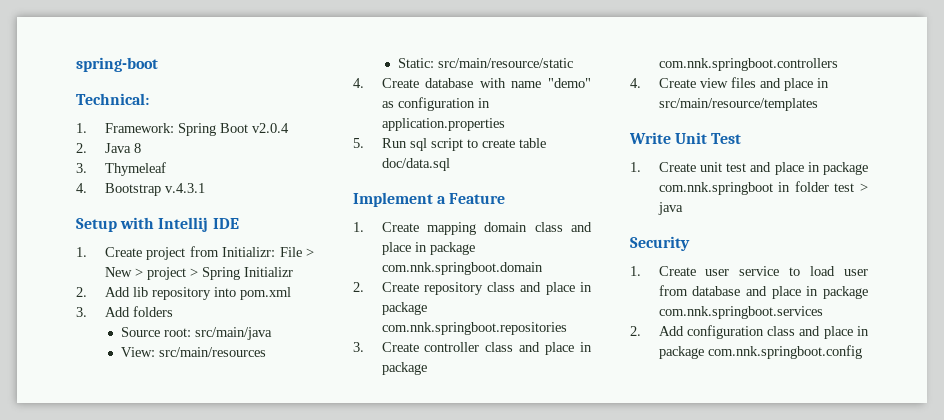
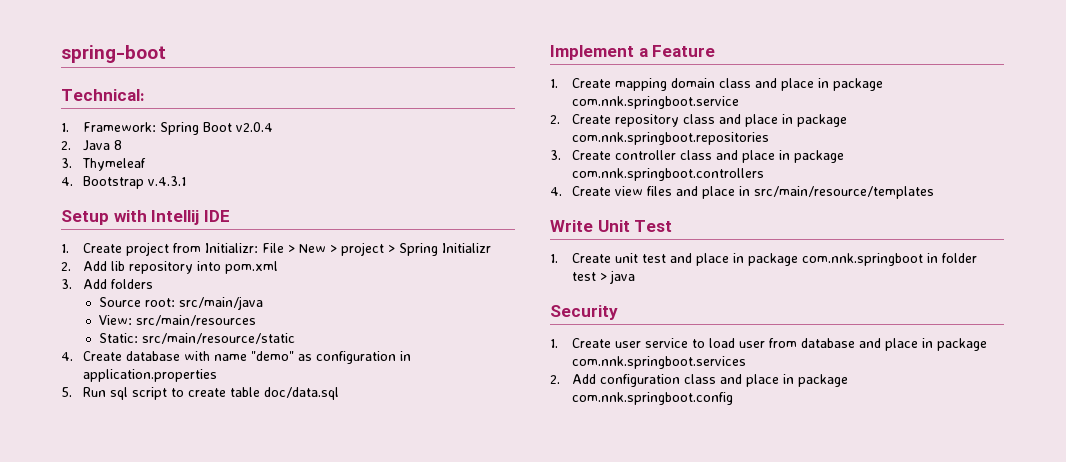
- 1. Create mapping domain class and place in package com.nnk.springboot.domain
+ 1. Create mapping domain class and place in package com.nnk.springboot.service

